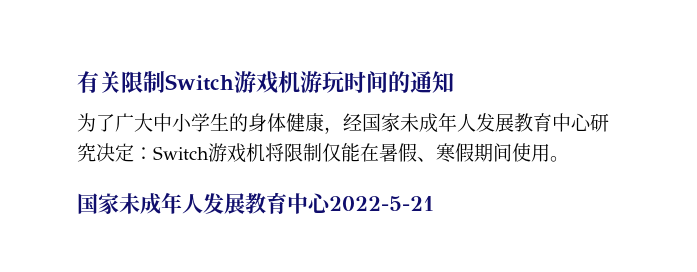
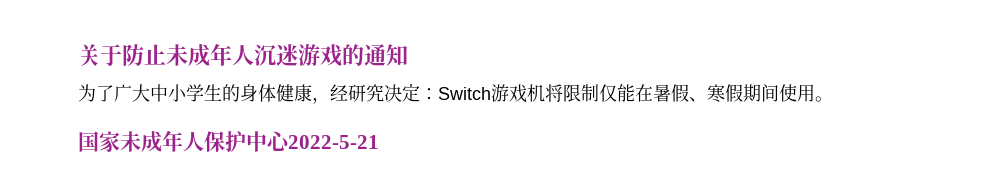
- 有关限制Switch游戏机游玩时间的通知
+ 关于防止未成年人沉迷游戏的通知
- 为了广大中小学生的身体健康，经国家未成年人发展教育中心研究决定：Switch游戏机将限制仅能在暑假、寒假期间使用。
+ 为了广大中小学生的身体健康，经研究决定：Switch游戏机将限制仅能在暑假、寒假期间使用。
- 国家未成年人发展教育中心2022-5-21
+ 国家未成年人保护中心2022-5-21

